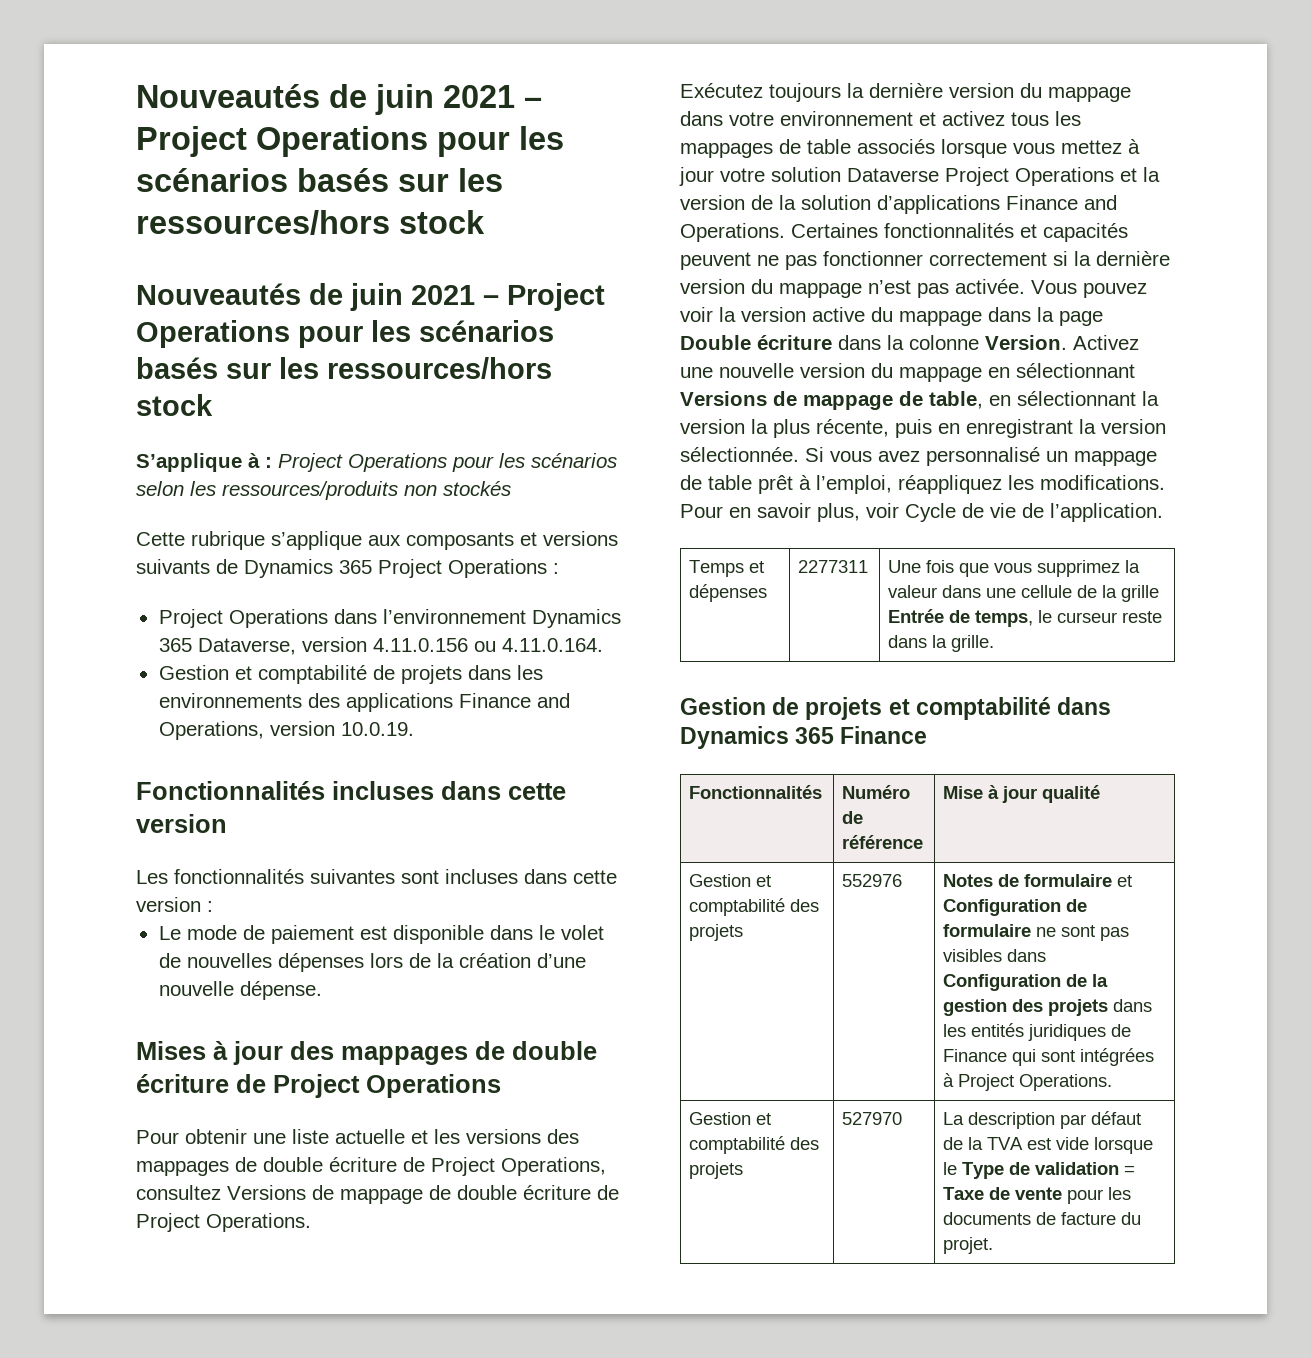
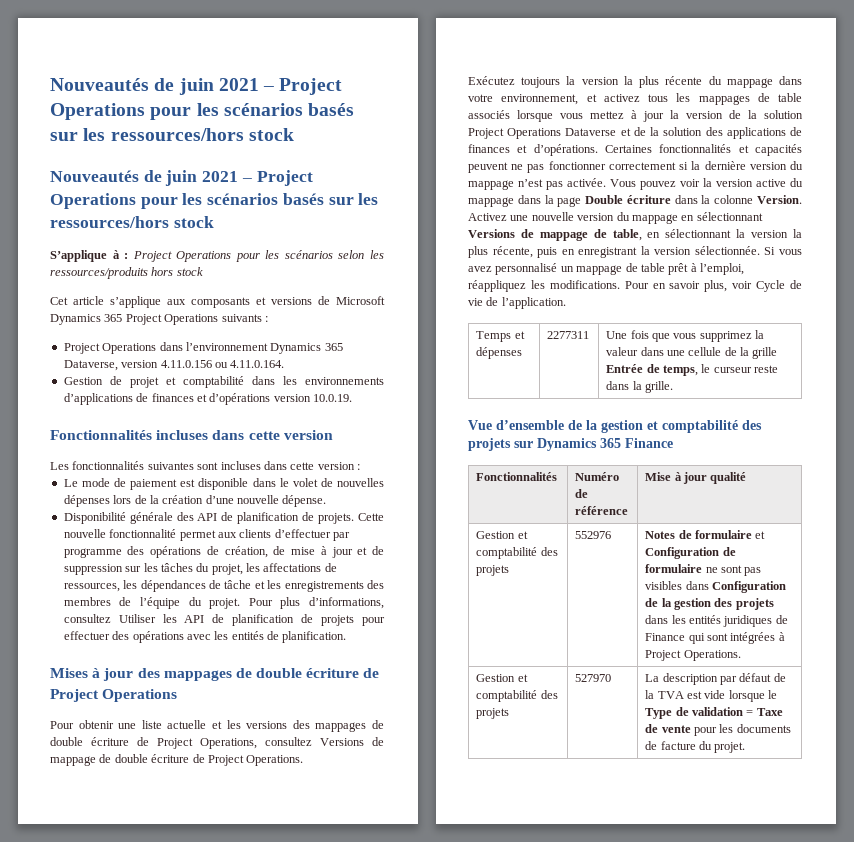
- S’applique à : Project Operations pour les scénarios selon les ressources/produits non stockés
- Cette rubrique s’applique aux composants et versions suivants de Dynamics 365 Project Operations :
+ S’applique à : Project Operations pour les scénarios selon les ressources/produits hors stock
+ Cet article s’applique aux composants et versions de Microsoft Dynamics 365 Project Operations suivants :
- Gestion et comptabilité de projets dans les environnements des applications Finance and Operations, version 10.0.19.
+ Gestion de projet et comptabilité dans les environnements d’applications de finances et d’opérations version 10.0.19.
+ Disponibilité générale des API de planification de projets. Cette nouvelle fonctionnalité permet aux clients d’effectuer par programme des opérations de création, de mise à jour et de suppression sur les tâches du projet, les affectations de ressources, les dépendances de tâche et les enregistrements des membres de l’équipe du projet. Pour plus d’informations, consultez Utiliser les API de planification de projets pour effectuer des opérations avec les entités de planification.
- Exécutez toujours la dernière version du mappage dans votre environnement et activez tous les mappages de table associés lorsque vous mettez à jour votre solution Dataverse Project Operations et la version de la solution d’applications Finance and Operations.
+ Exécutez toujours la version la plus récente du mappage dans votre environnement, et activez tous les mappages de table associés lorsque vous mettez à jour la version de la solution Project Operations Dataverse et de la solution des applications de finances et d’opérations.
- Gestion de projets et comptabilité dans Dynamics 365 Finance
+ Vue d’ensemble de la gestion et comptabilité des projets sur Dynamics 365 Finance

